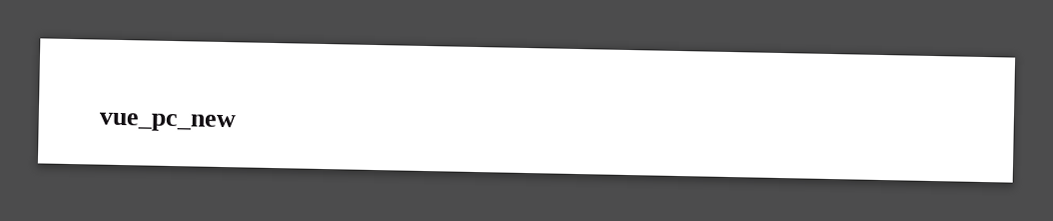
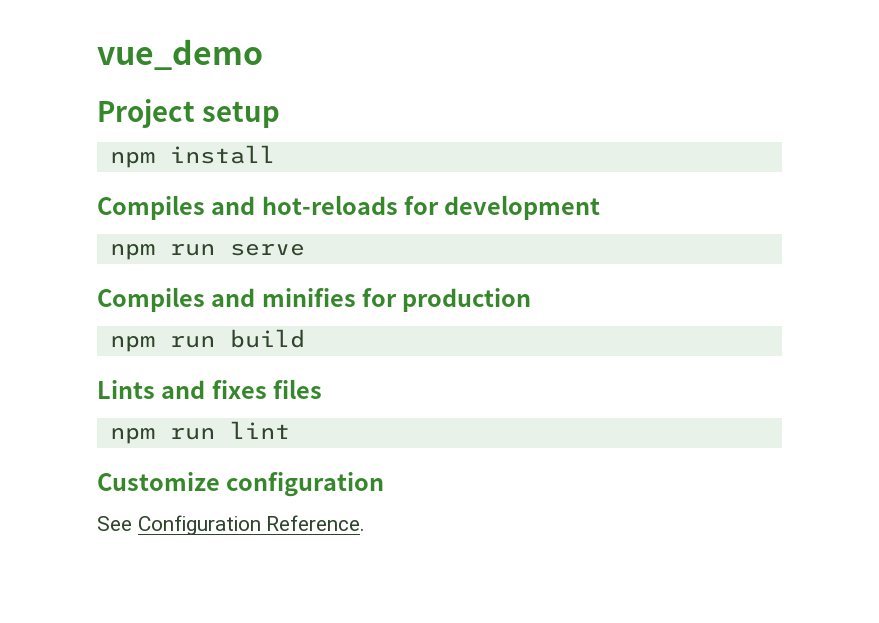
- vue_pc_new
+ vue_demo
+ Project setup
+ npm install
+ Compiles and hot-reloads for development
+ npm run serve
+ Compiles and minifies for production
+ npm run build
+ Lints and fixes files
+ npm run lint
+ Customize configuration
+ See Configuration Reference.

